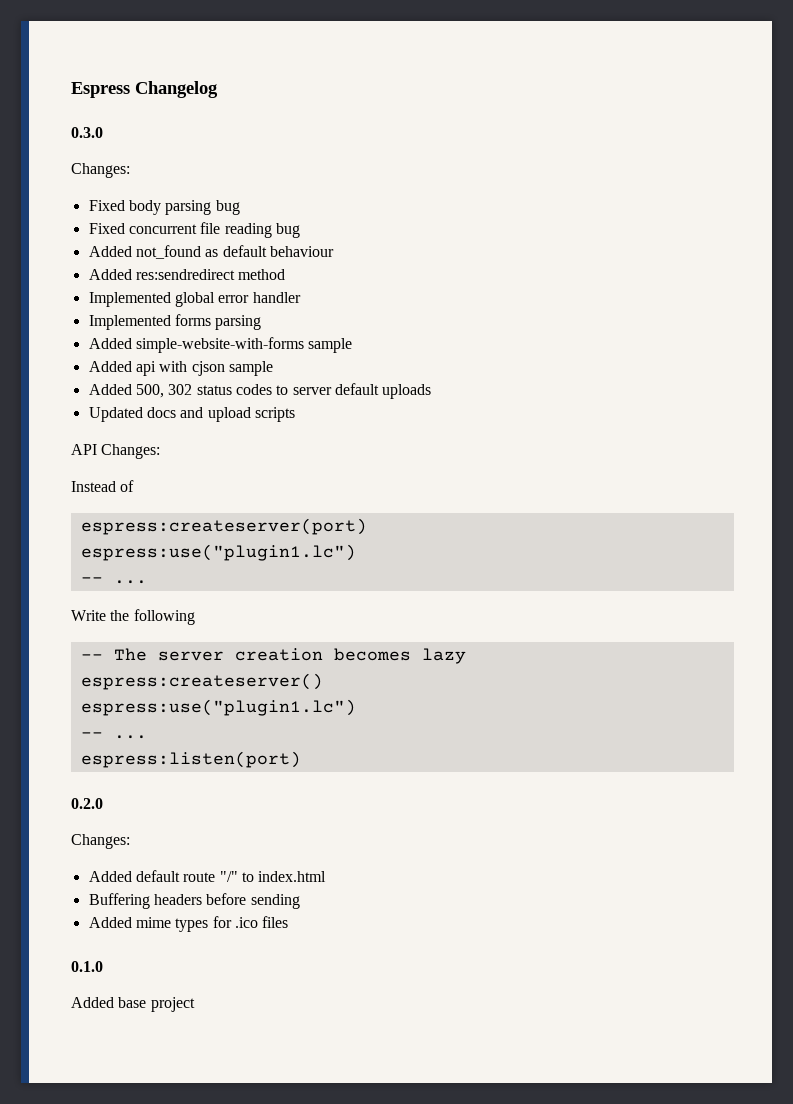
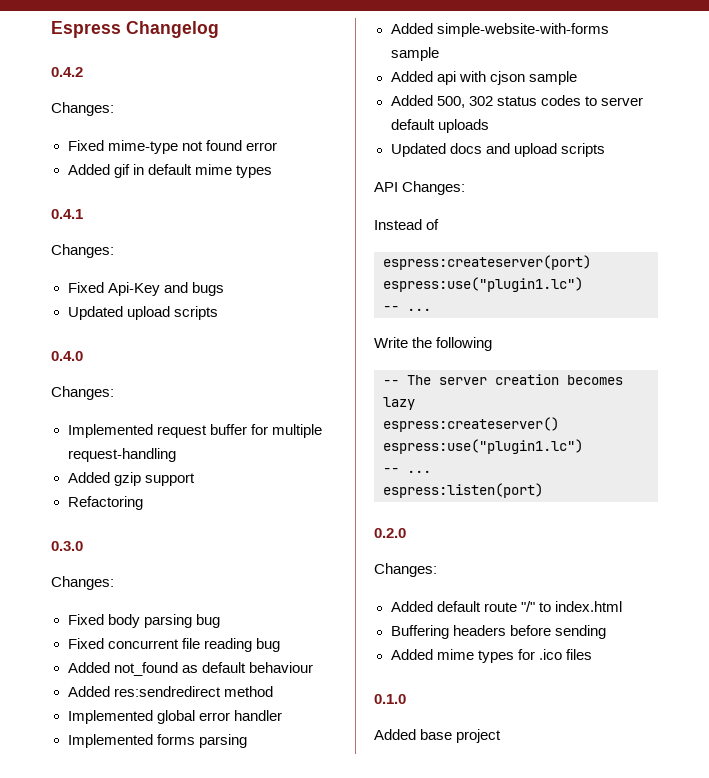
+ 0.4.2
+ Changes:
+ Fixed mime-type not found error
+ Added gif in default mime types
+ 0.4.1
+ Changes:
+ Fixed Api-Key and bugs
+ Updated upload scripts
+ 0.4.0
+ Changes:
+ Implemented request buffer for multiple request-handling
+ Added gzip support
+ Refactoring

